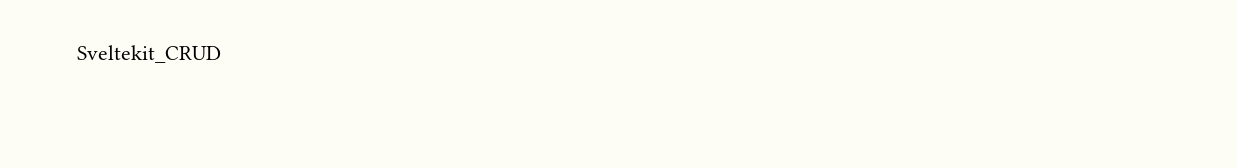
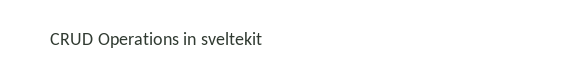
- Sveltekit_CRUD
+ CRUD Operations in sveltekit

